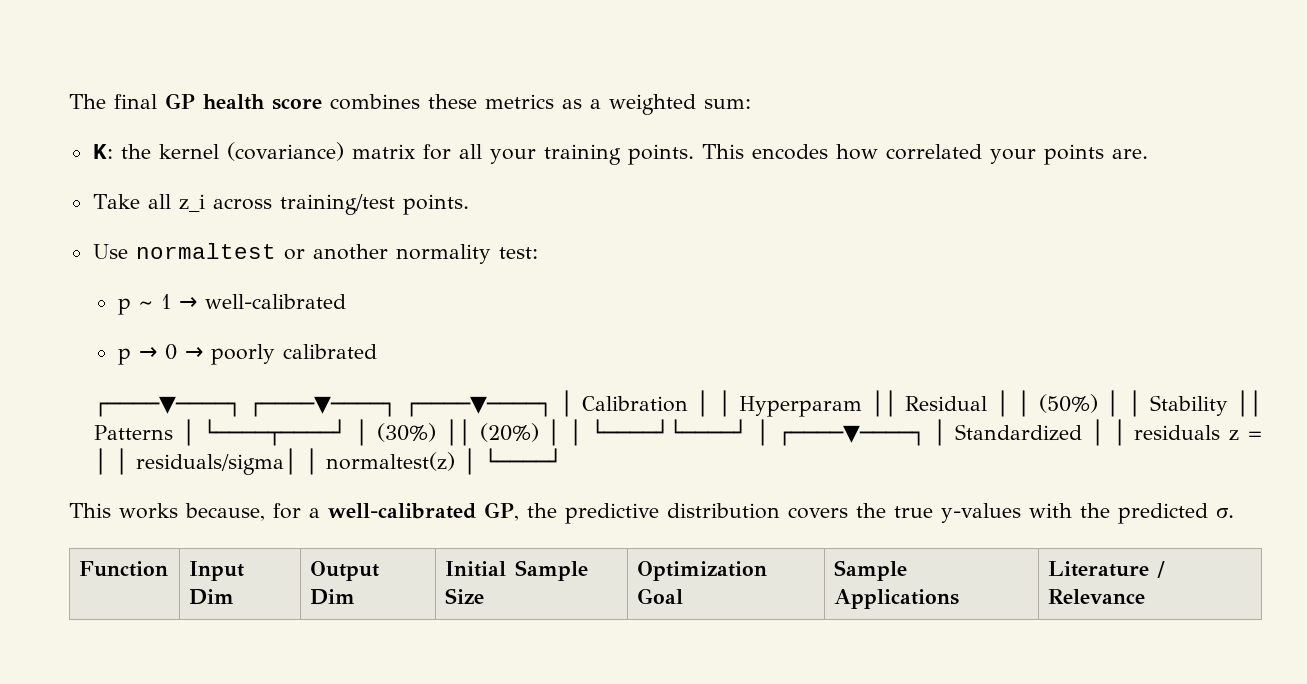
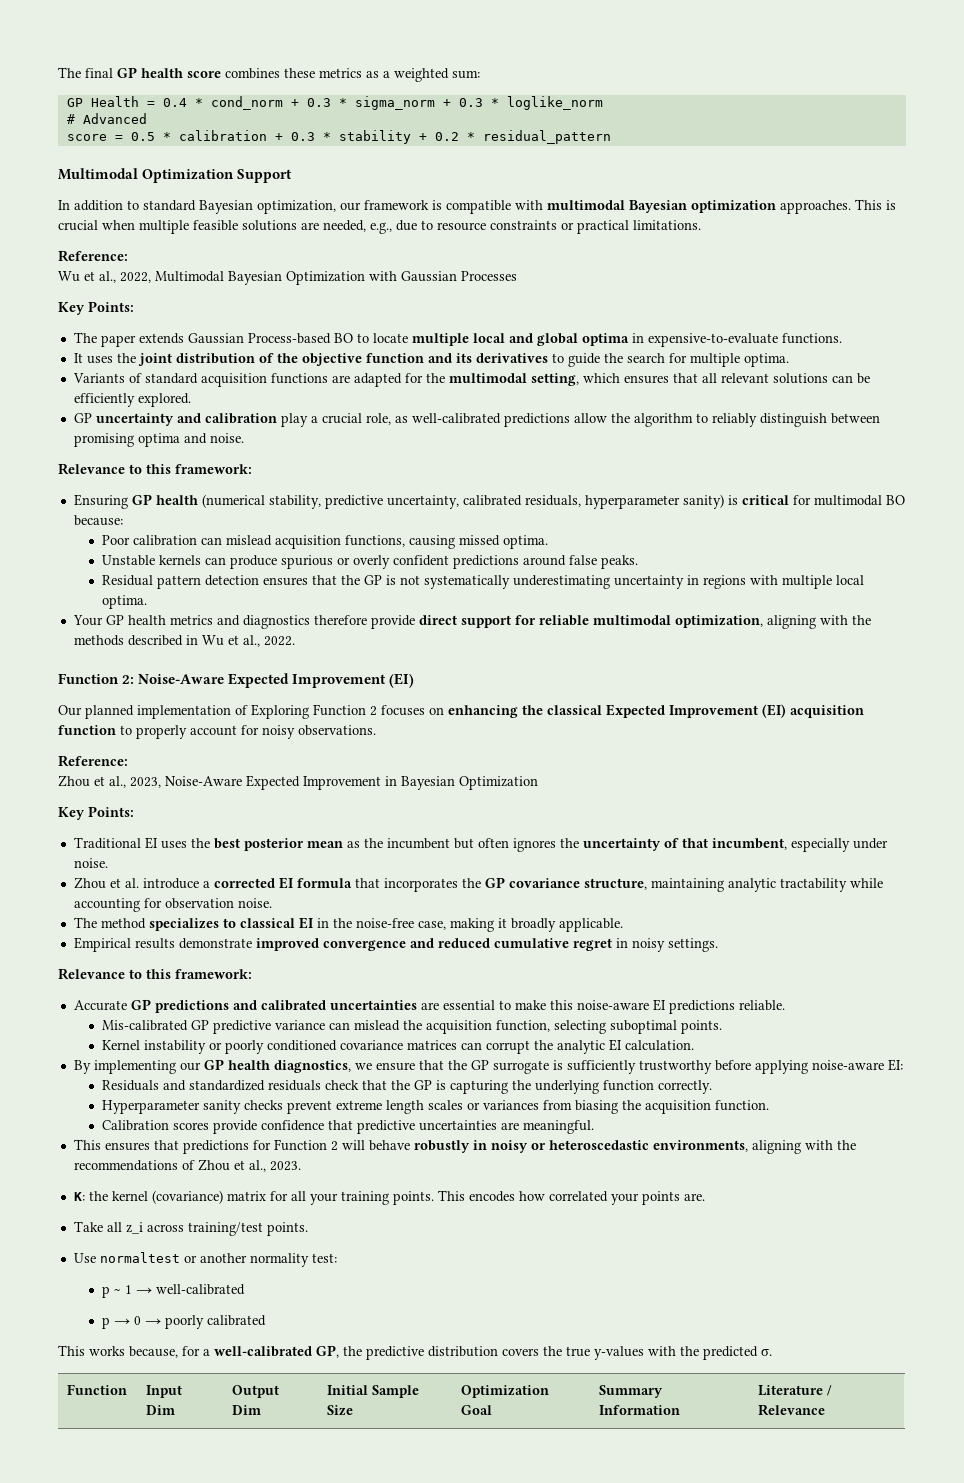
+ GP Health = 0.4 * cond_norm + 0.3 * sigma_norm + 0.3 * loglike_norm
+ # Advanced
+ score = 0.5 * calibration + 0.3 * stability + 0.2 * residual_pattern
+ Multimodal Optimization Support
+ In addition to standard Bayesian optimization, our framework is compatible with multimodal Bayesian optimization approaches. This is crucial when multiple feasible solutions are needed, e.g., due to resource constraints or practical limitations.
+ Reference:
+ Wu et al., 2022, Multimodal Bayesian Optimization with Gaussian Processes
+ Key Points:
+ The paper extends Gaussian Process-based BO to locate multiple local and global optima in expensive-to-evaluate functions.
+ It uses the joint distribution of the objective function and its derivatives to guide the search for multiple optima.
+ Variants of standard acquisition functions are adapted for the multimodal setting, which ensures that all relevant solutions can be efficiently explored.
+ GP uncertainty and calibration play a crucial role, as well-calibrated predictions allow the algorithm to reliably distinguish between promising optima and noise.
+ Relevance to this framework:
+ Ensuring GP health (numerical stability, predictive uncertainty, calibrated residuals, hyperparameter sanity) is critical for multimodal BO because:
+ Poor calibration can mislead acquisition functions, causing missed optima.
+ Unstable kernels can produce spurious or overly confident predictions around false peaks.
+ Residual pattern detection ensures that the GP is not systematically underestimating uncertainty in regions with multiple local optima.
+ Your GP health metrics and diagnostics therefore provide direct support for reliable multimodal optimization, aligning with the methods described in Wu et al., 2022.
+ Function 2: Noise-Aware Expected Improvement (EI)
+ Our planned implementation of Exploring Function 2 focuses on enhancing the classical Expected Improvement (EI) acquisition function to properly account for noisy observations.
+ Reference:
+ Zhou et al., 2023, Noise-Aware Expected Improvement in Bayesian Optimization
+ Key Points:
+ Traditional EI uses the best posterior mean as the incumbent but often ignores the uncertainty of that incumbent, especially under noise.
+ Zhou et al. introduce a corrected EI formula that incorporates the GP covariance structure, maintaining analytic tractability while accounting for observation noise.
+ The method specializes to classical EI in the noise-free case, making it broadly applicable.
+ Empirical results demonstrate improved convergence and reduced cumulative regret in noisy settings.
+ Relevance to this framework:
+ Accurate GP predictions and calibrated uncertainties are essential to make this noise-aware EI predictions reliable.
+ Mis-calibrated GP predictive variance can mislead the acquisition function, selecting suboptimal points.
+ Kernel instability or poorly conditioned covariance matrices can corrupt the analytic EI calculation.
+ By implementing our GP health diagnostics, we ensure that the GP surrogate is sufficiently trustworthy before applying noise-aware EI:
+ Residuals and standardized residuals check that the GP is capturing the underlying function correctly.
+ Hyperparameter sanity checks prevent extreme length scales or variances from biasing the acquisition function.
+ Calibration scores provide confidence that predictive uncertainties are meaningful.
+ This ensures that predictions for Function 2 will behave robustly in noisy or heteroscedastic environments, aligning with the recommendations of Zhou et al., 2023.
- ┌────▼────┐ ┌────▼────┐ ┌────▼────┐ │ Calibration │ │ Hyperparam ││ Residual │ │ (50%) │ │ Stability ││ Patterns │ └────┬────┘ │ (30%) ││ (20%) │ │ └────┘└────┘ │ ┌────▼────┐ │ Standardized │ │ residuals z = │ │ residuals/sigma│ │ normaltest(z) │ └────┘
- Function | Input Dim | Output Dim | Initial Sample Size | Optimization Goal | Sample Applications | Literature / Relevance
+ Function | Input Dim | Output Dim | Initial Sample Size | Optimization Goal | Summary Information | Literature / Relevance

